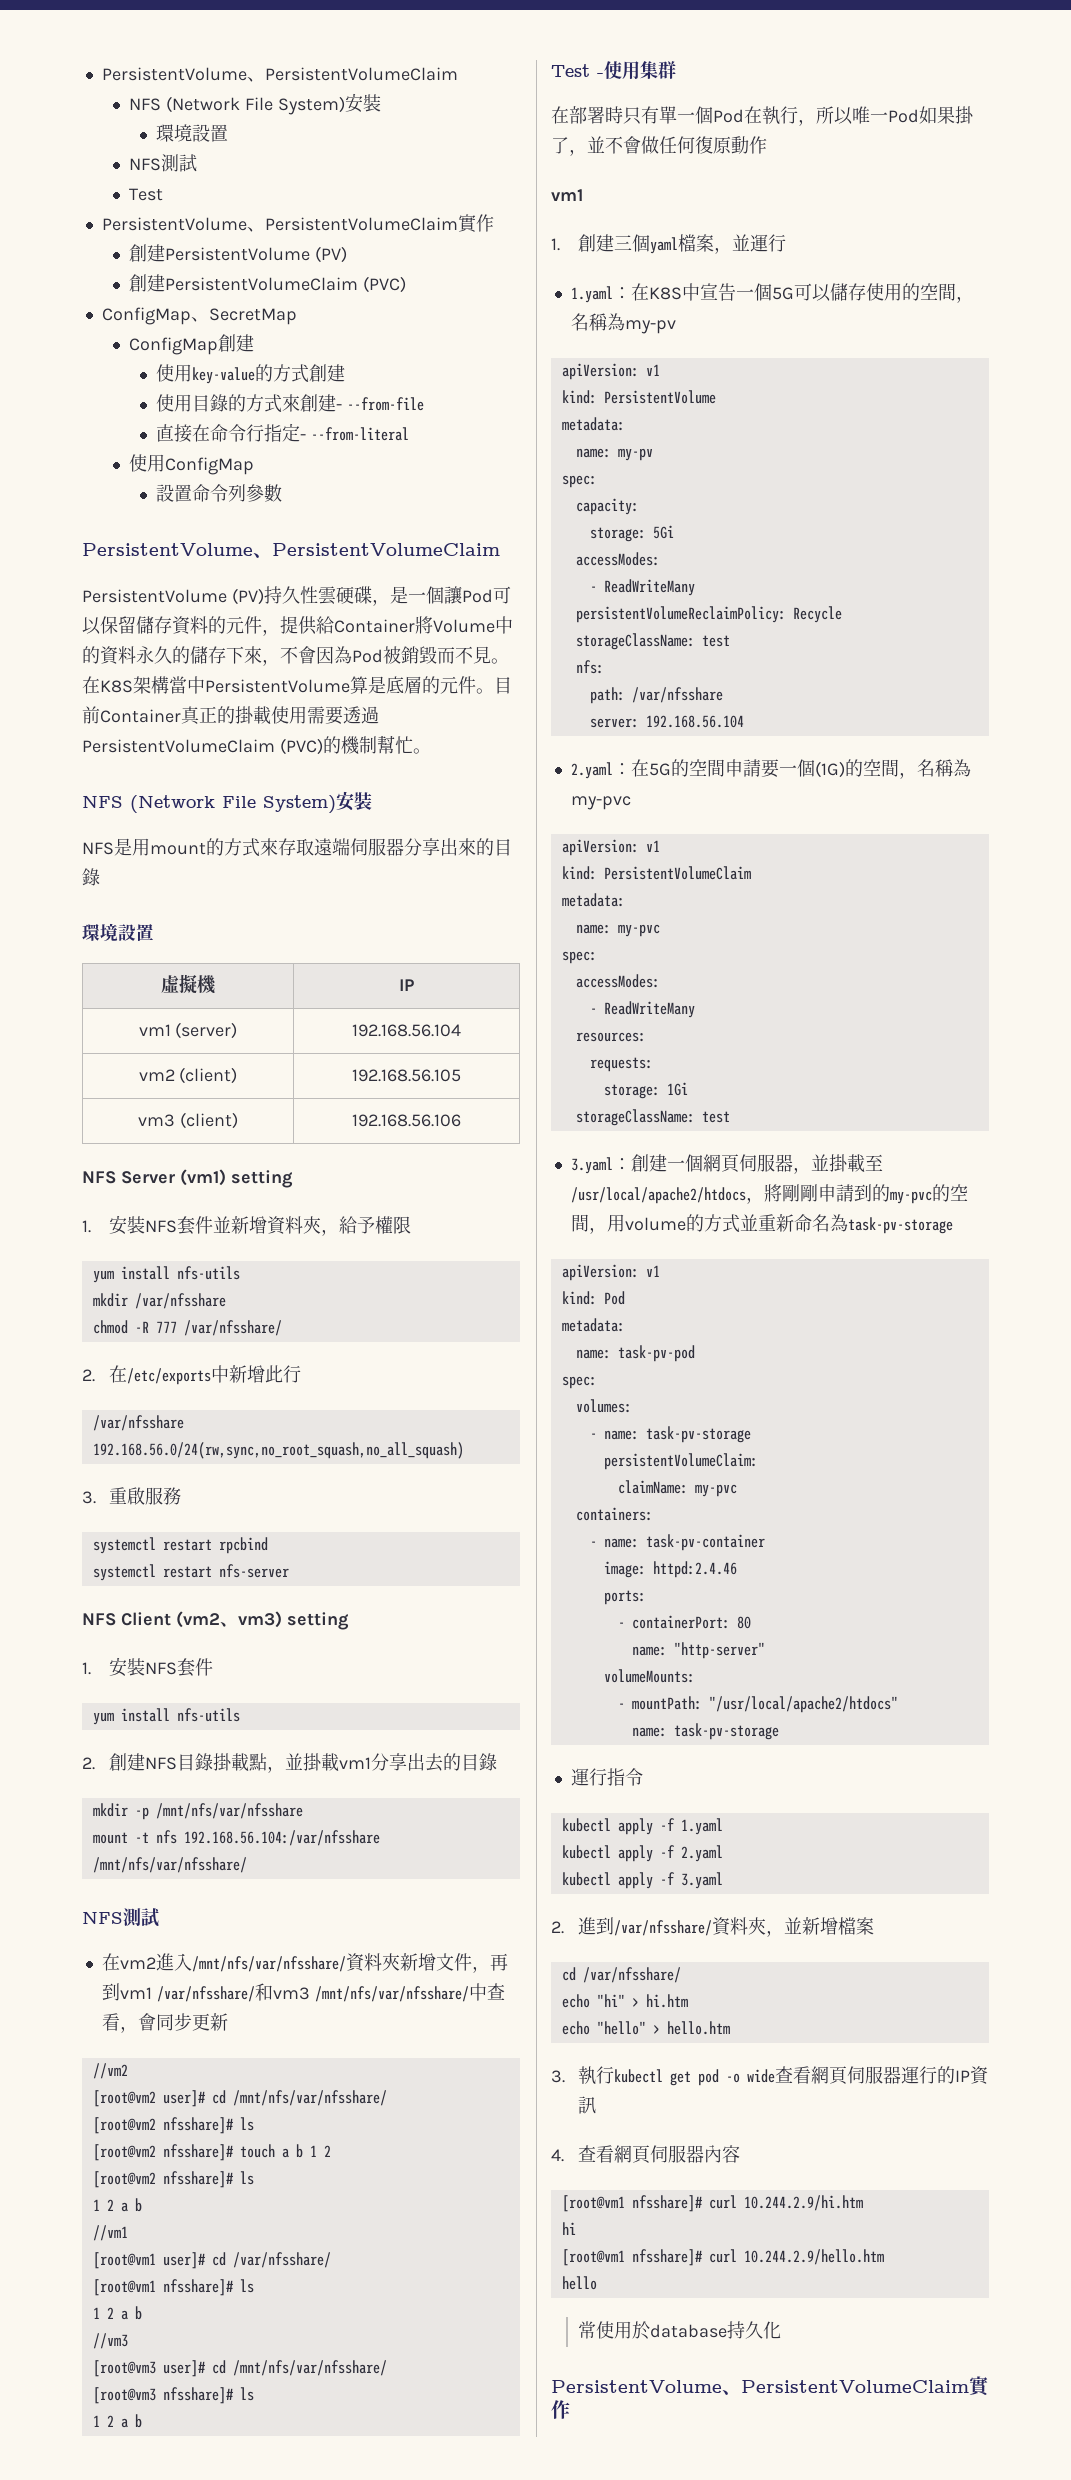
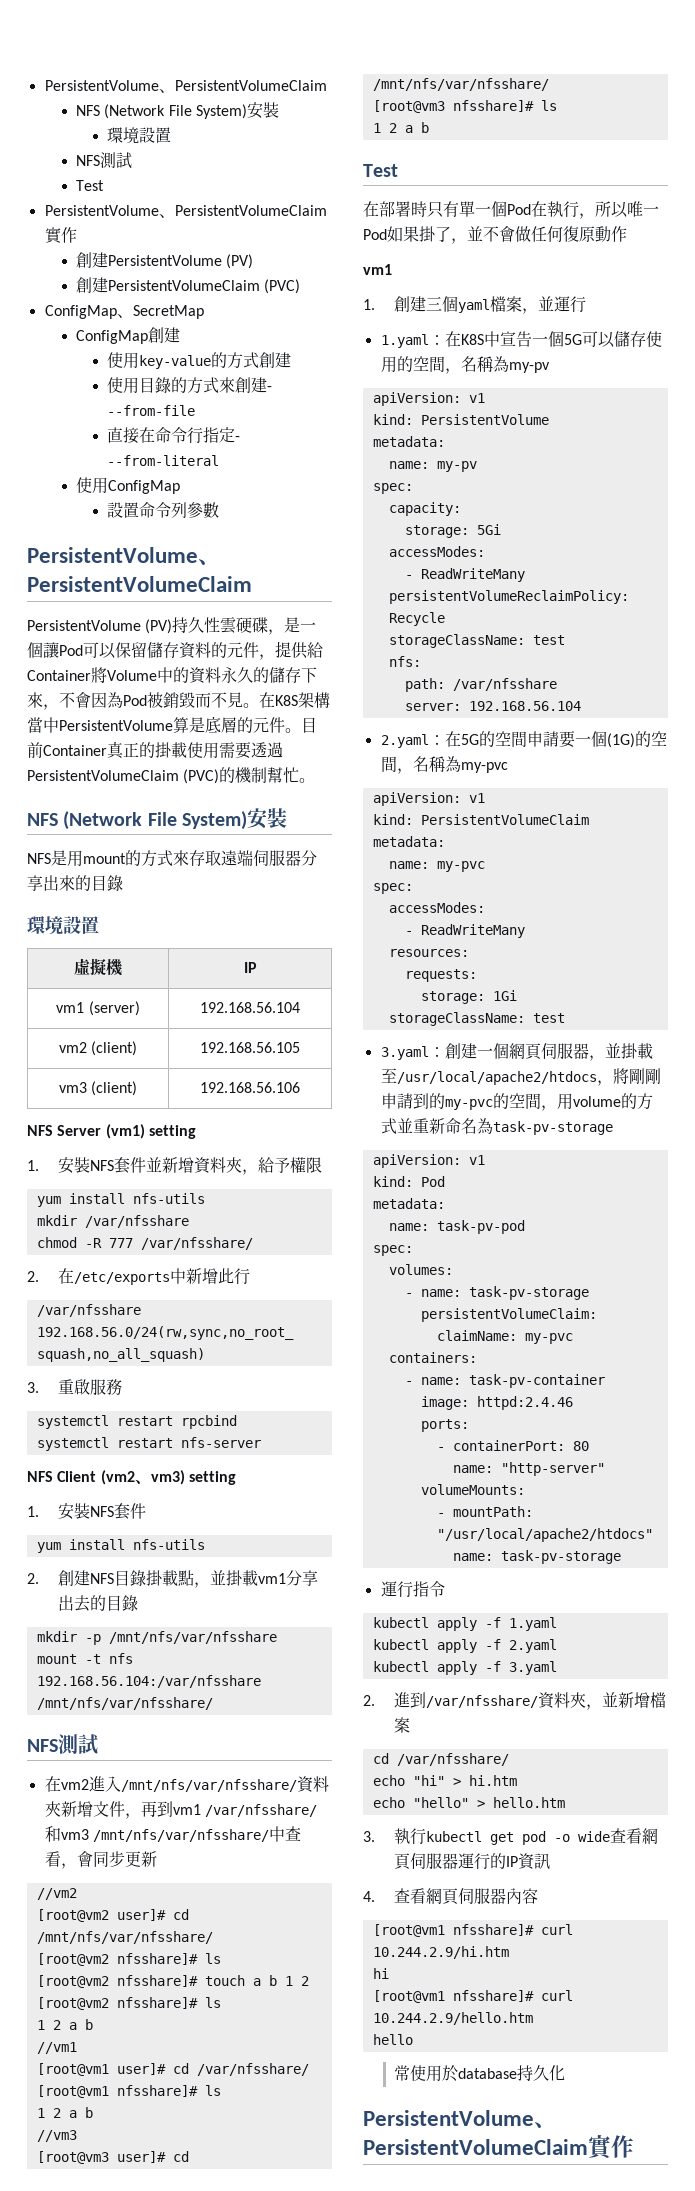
  [root@vm3 nfsshare]# ls
  1 2 a b
- Test -使用集群
+ Test

